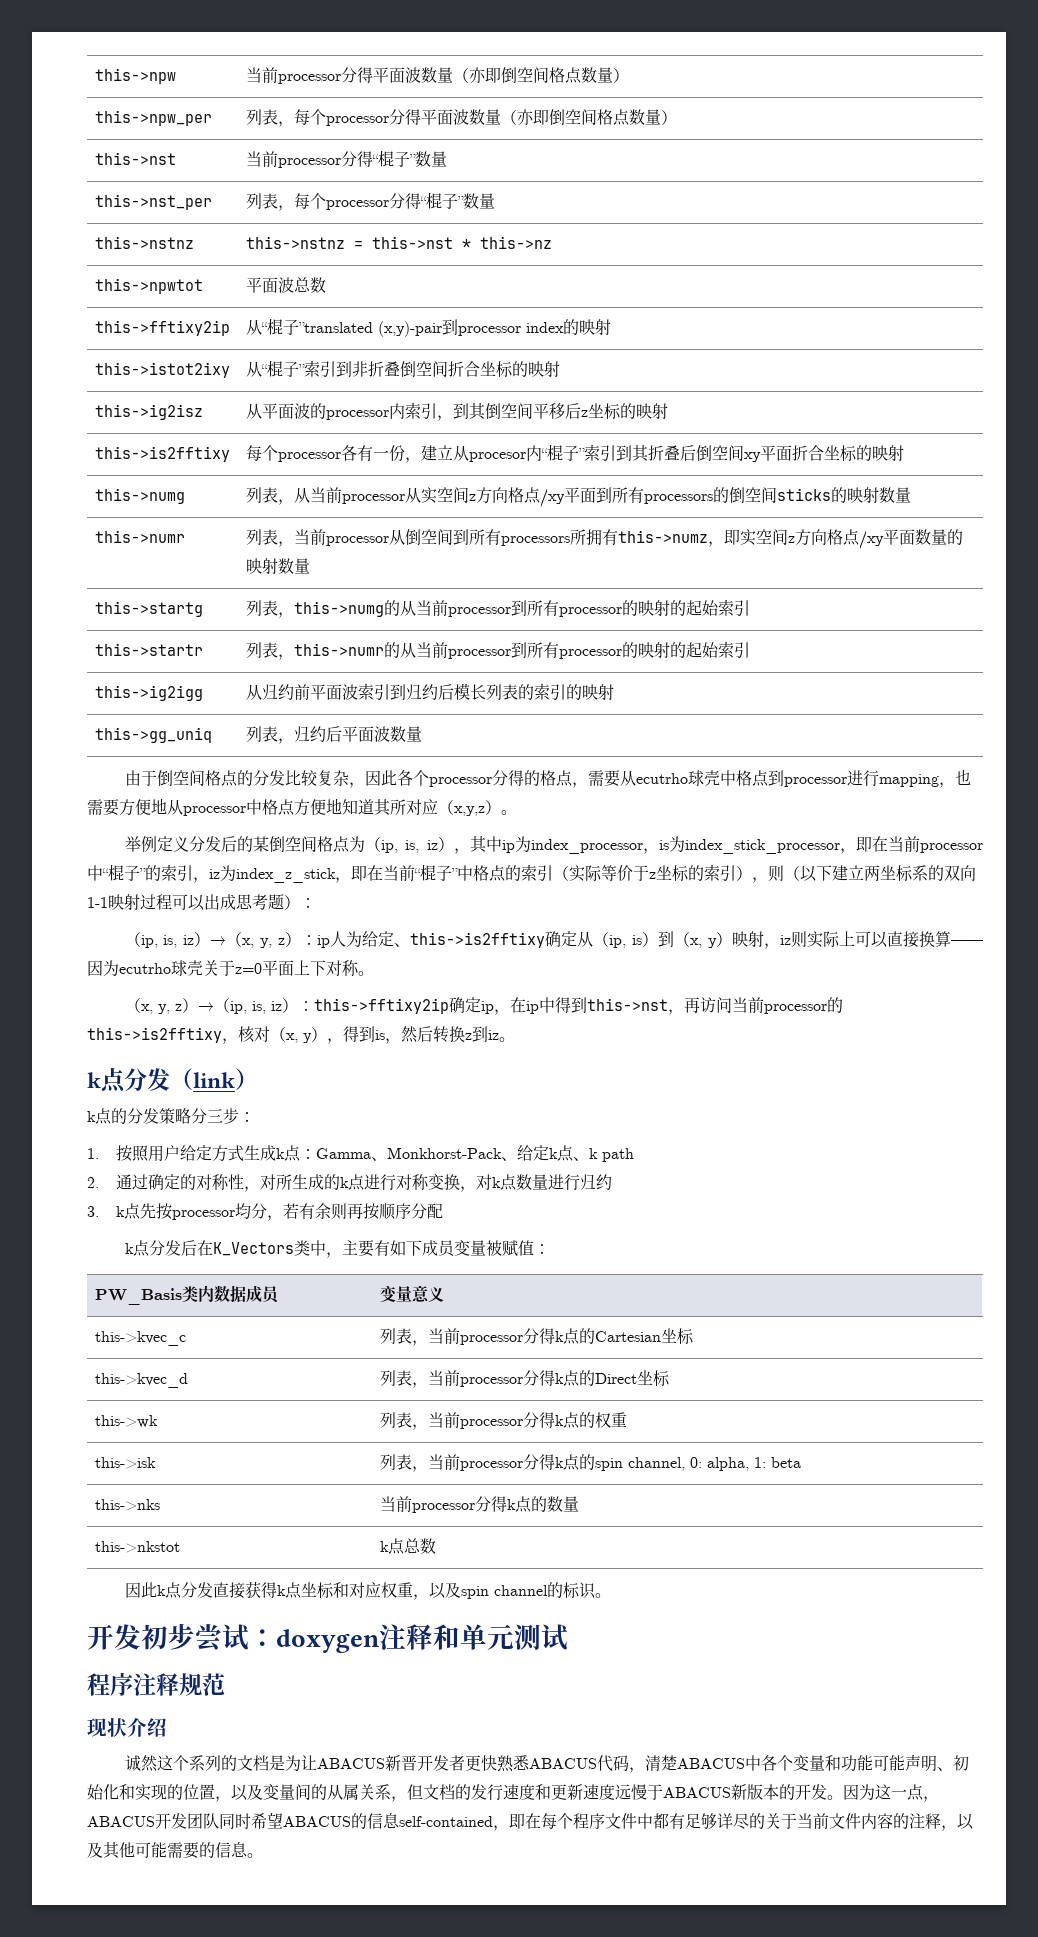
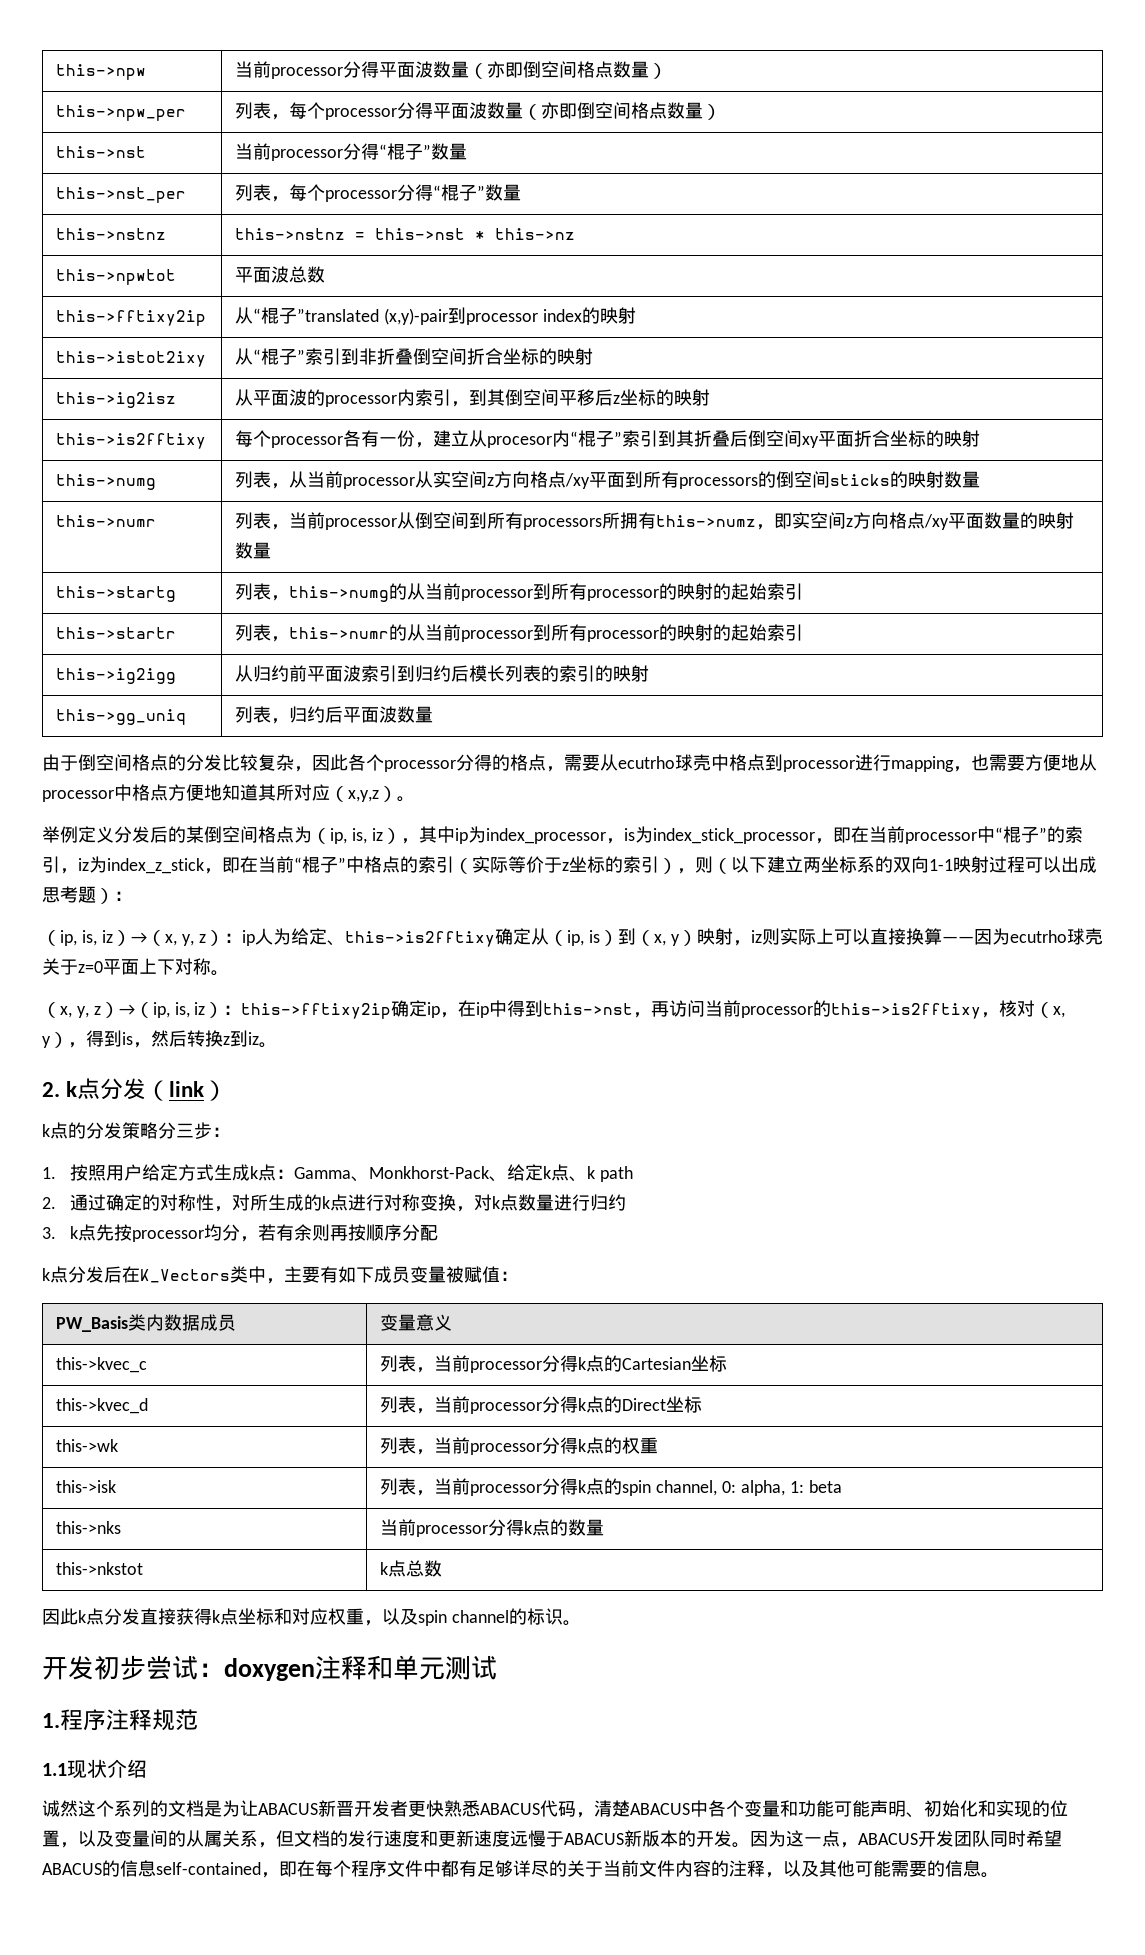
- k点分发（link）
+ 2. k点分发（link）
- 程序注释规范
+ 1.程序注释规范
- 现状介绍
+ 1.1现状介绍

